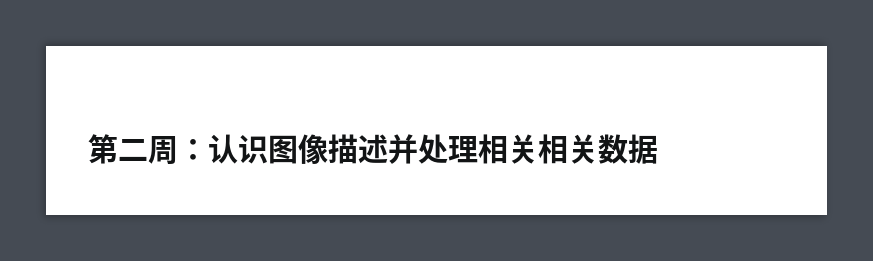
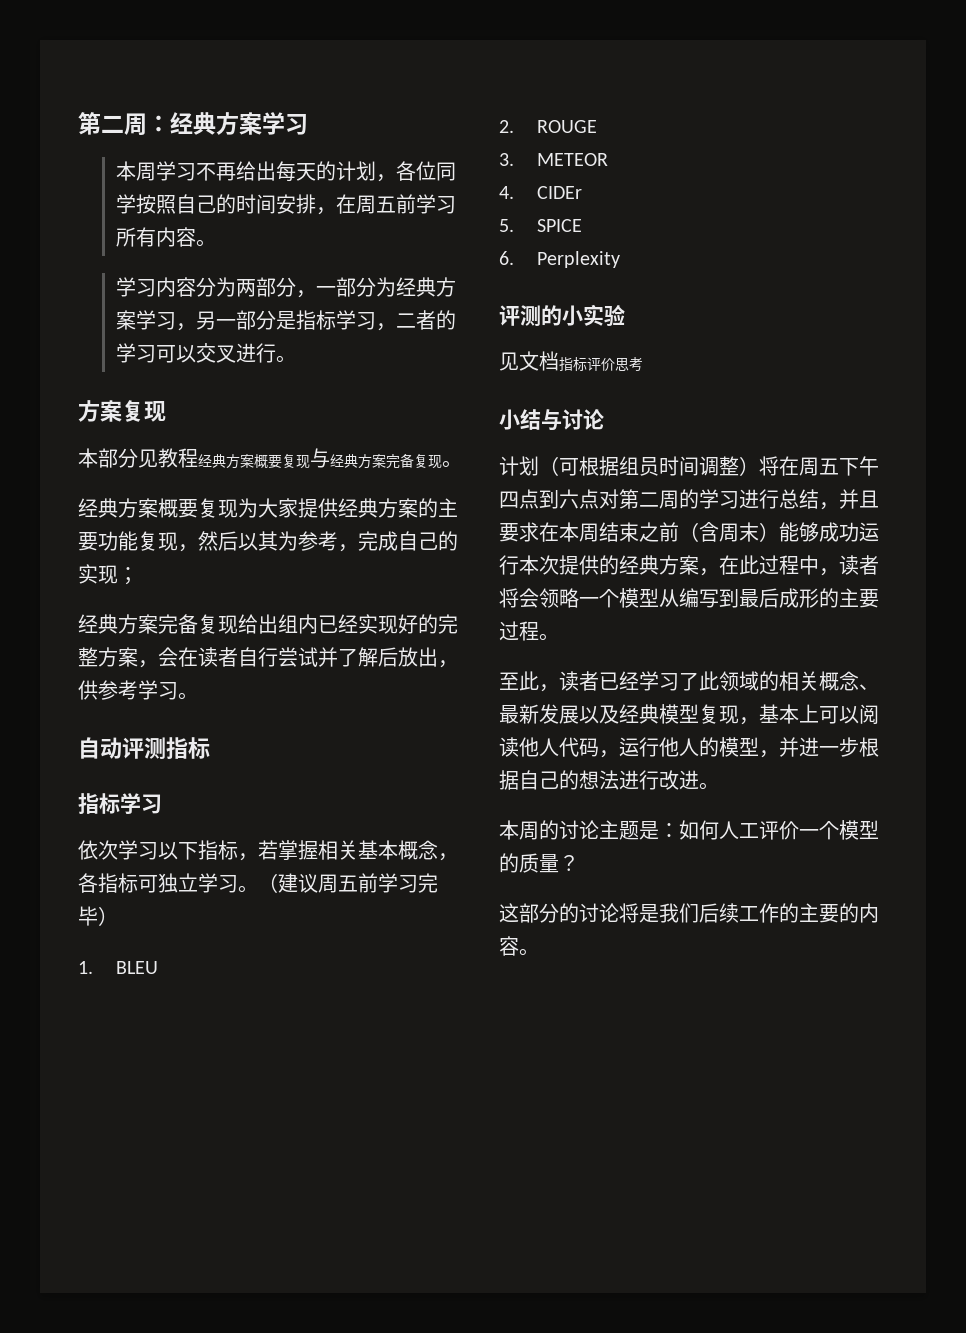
- 第二周：认识图像描述并处理相关相关数据
+ 第二周：经典方案学习
+ 本周学习不再给出每天的计划，各位同学按照自己的时间安排，在周五前学习所有内容。
+ 学习内容分为两部分，一部分为经典方案学习，另一部分是指标学习，二者的学习可以交叉进行。
+ 方案复现
+ 本部分见教程经典方案概要复现与经典方案完备复现。
+ 经典方案概要复现为大家提供经典方案的主要功能复现，然后以其为参考，完成自己的实现；
+ 经典方案完备复现给出组内已经实现好的完整方案，会在读者自行尝试并了解后放出，供参考学习。
+ 自动评测指标
+ 指标学习
+ 依次学习以下指标，若掌握相关基本概念，各指标可独立学习。（建议周五前学习完毕）
+ 1. BLEU
+ 2. ROUGE
+ 3. METEOR
+ 4. CIDEr
+ 5. SPICE
+ 6. Perplexity
+ 评测的小实验
+ 见文档指标评价思考
+ 小结与讨论
+ 计划（可根据组员时间调整）将在周五下午四点到六点对第二周的学习进行总结，并且要求在本周结束之前（含周末）能够成功运行本次提供的经典方案，在此过程中，读者将会领略一个模型从编写到最后成形的主要过程。
+ 至此，读者已经学习了此领域的相关概念、最新发展以及经典模型复现，基本上可以阅读他人代码，运行他人的模型，并进一步根据自己的想法进行改进。
+ 本周的讨论主题是：如何人工评价一个模型的质量？
+ 这部分的讨论将是我们后续工作的主要的内容。

